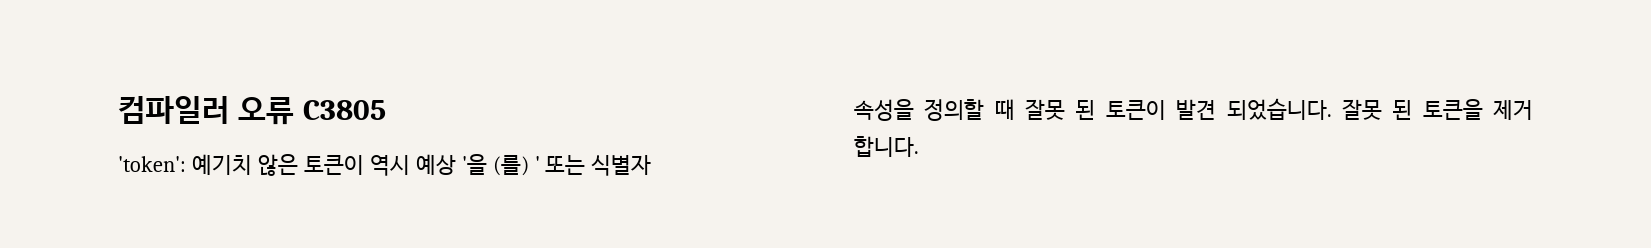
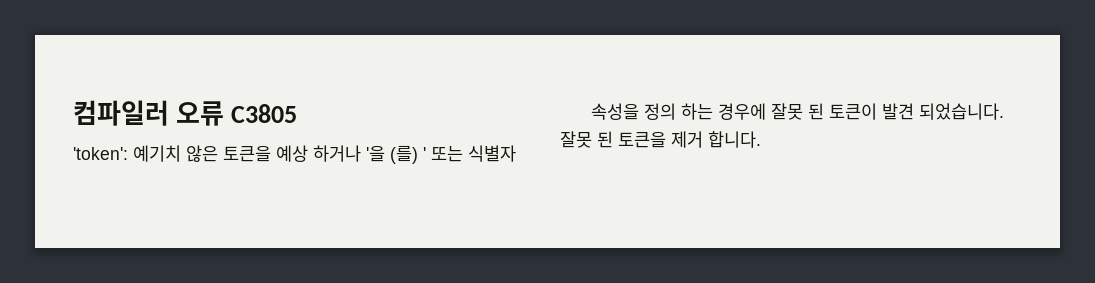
- 'token': 예기치 않은 토큰이 역시 예상 '을 (를) ' 또는 식별자
+ 'token': 예기치 않은 토큰을 예상 하거나 '을 (를) ' 또는 식별자
- 속성을 정의할 때 잘못 된 토큰이 발견 되었습니다.
+ 속성을 정의 하는 경우에 잘못 된 토큰이 발견 되었습니다.

